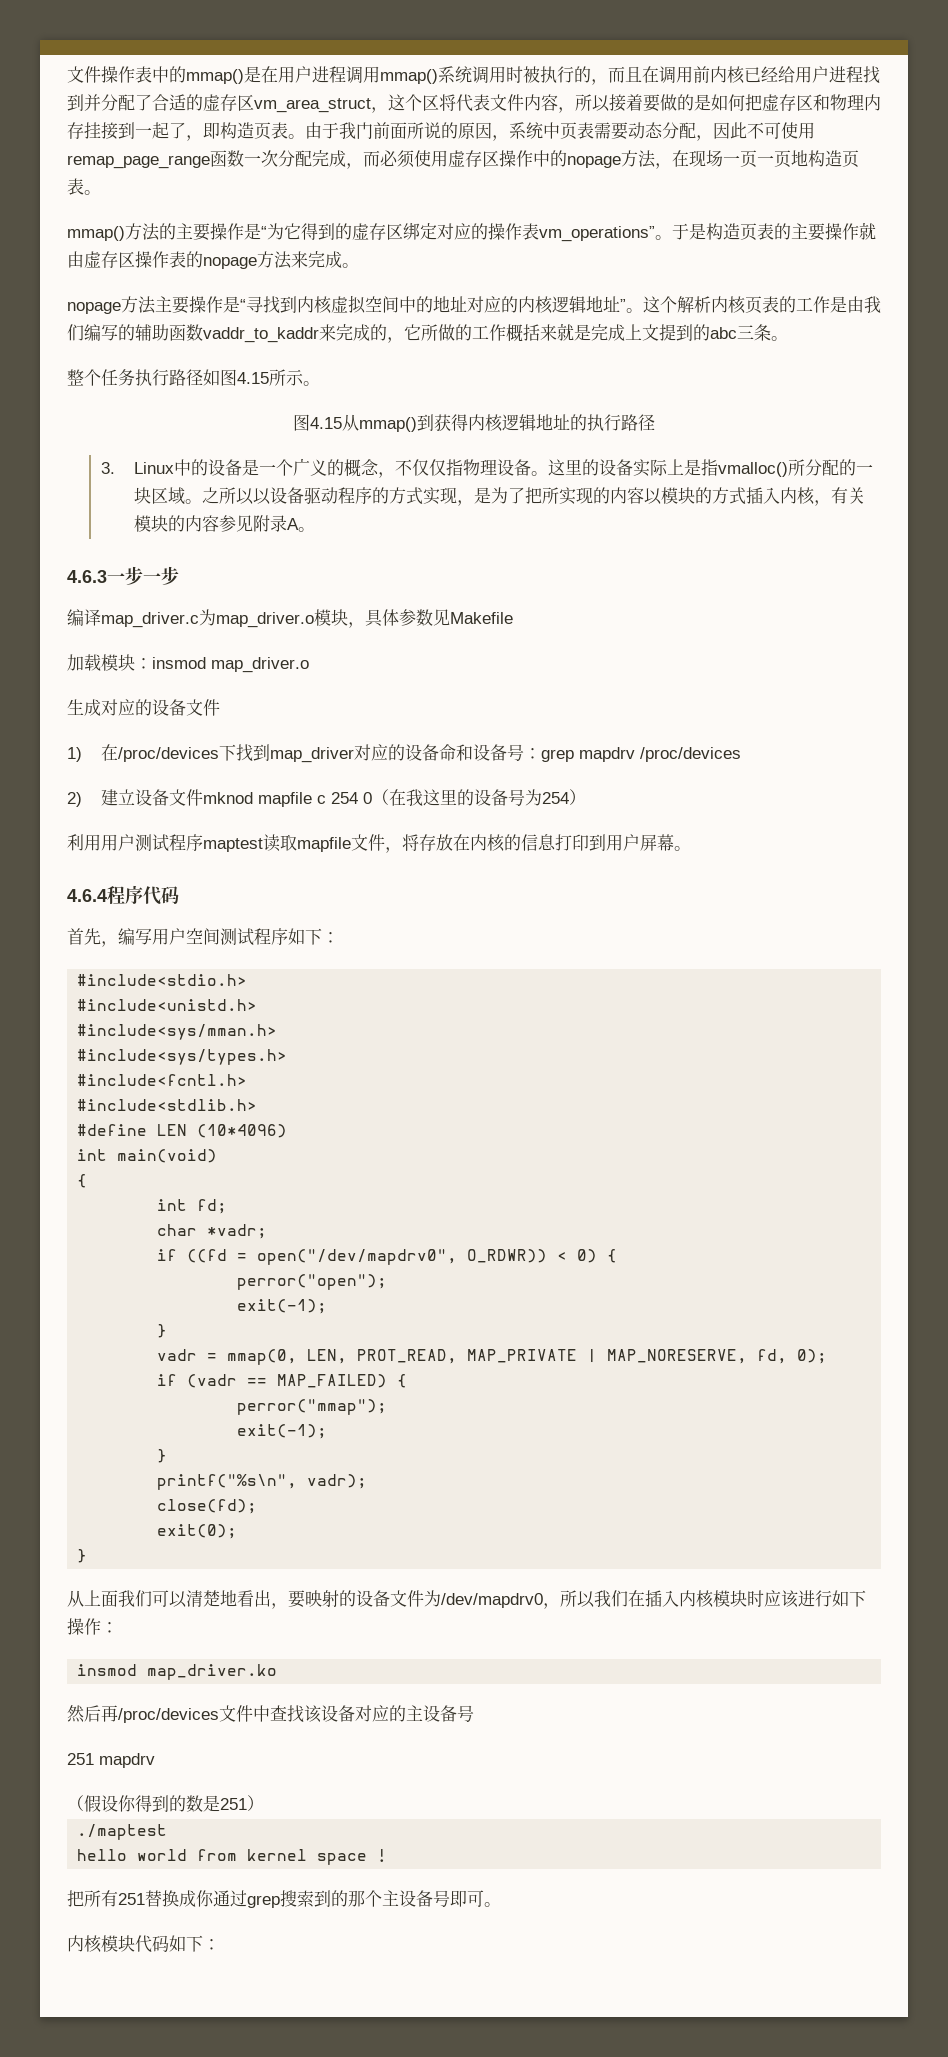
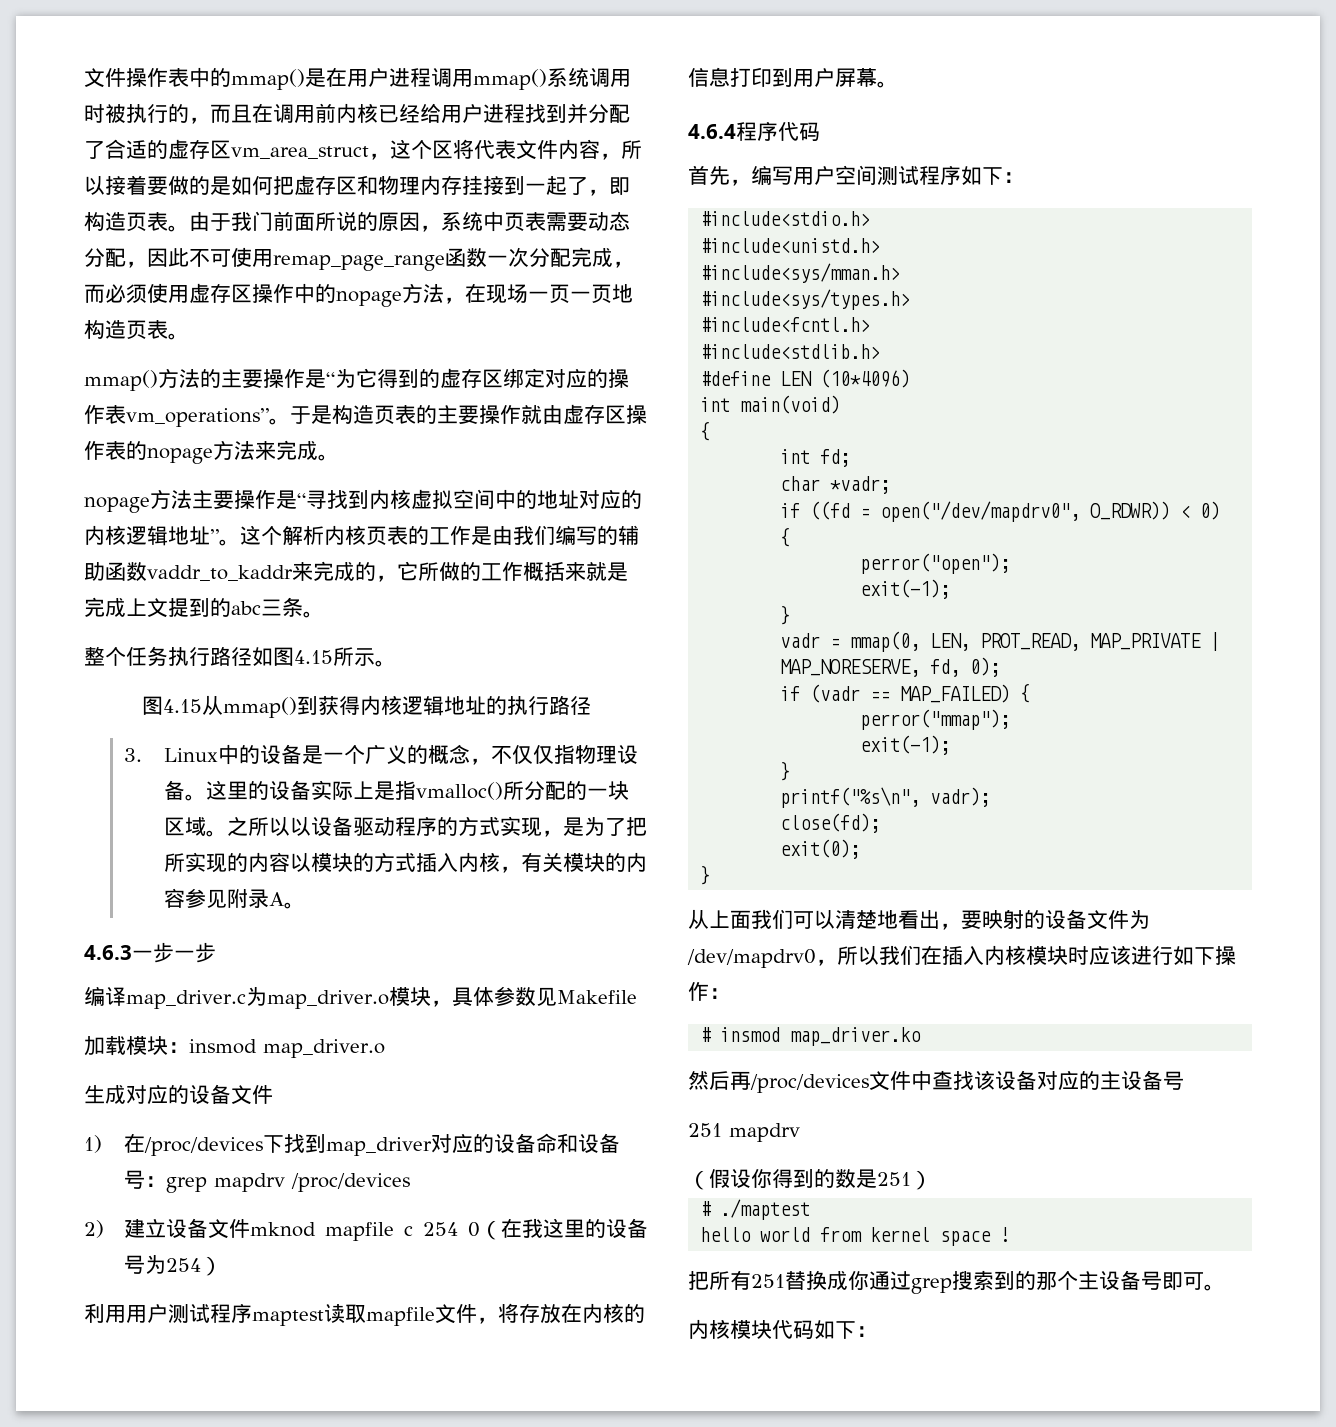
- insmod map_driver.ko
+ # insmod map_driver.ko
- ./maptest
+ # ./maptest

